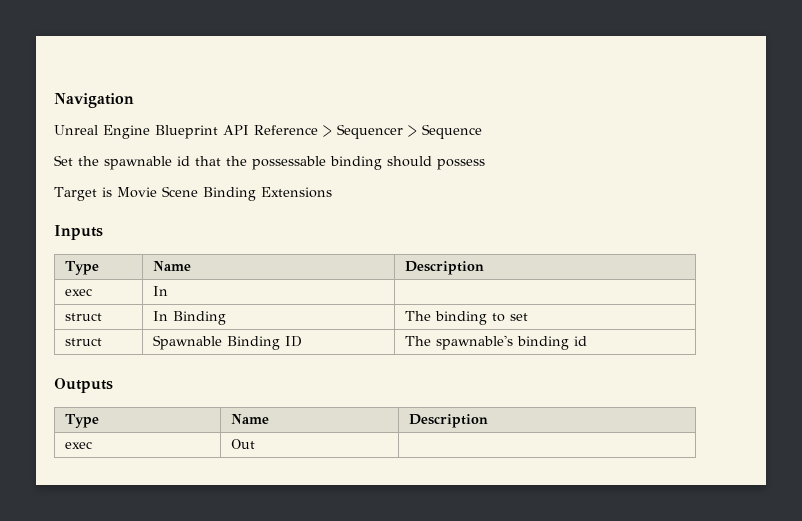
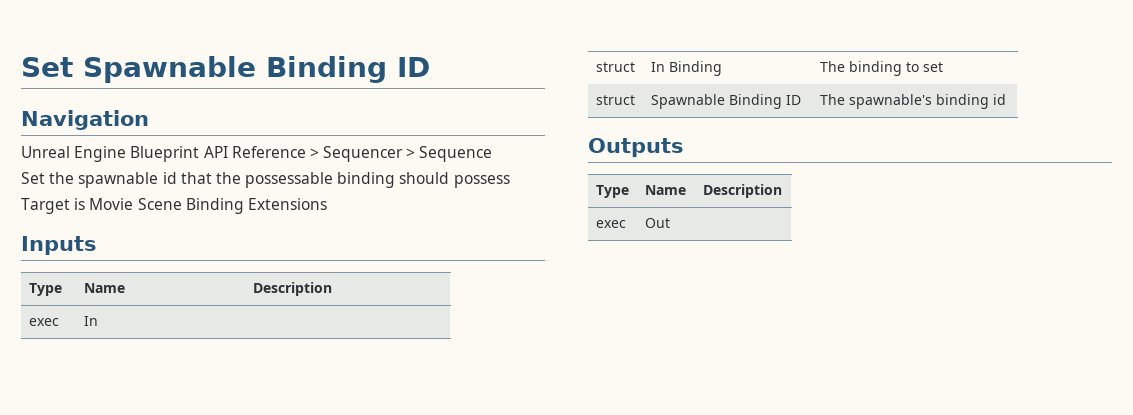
+ Set Spawnable Binding ID

